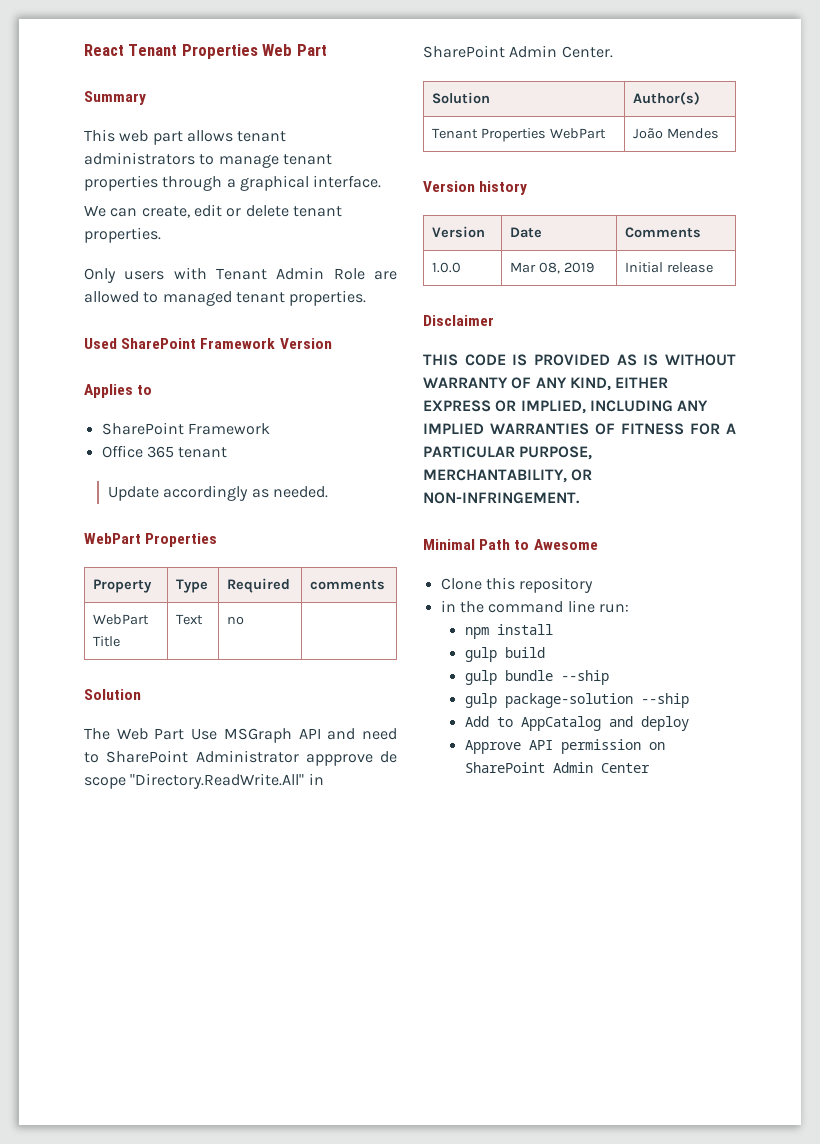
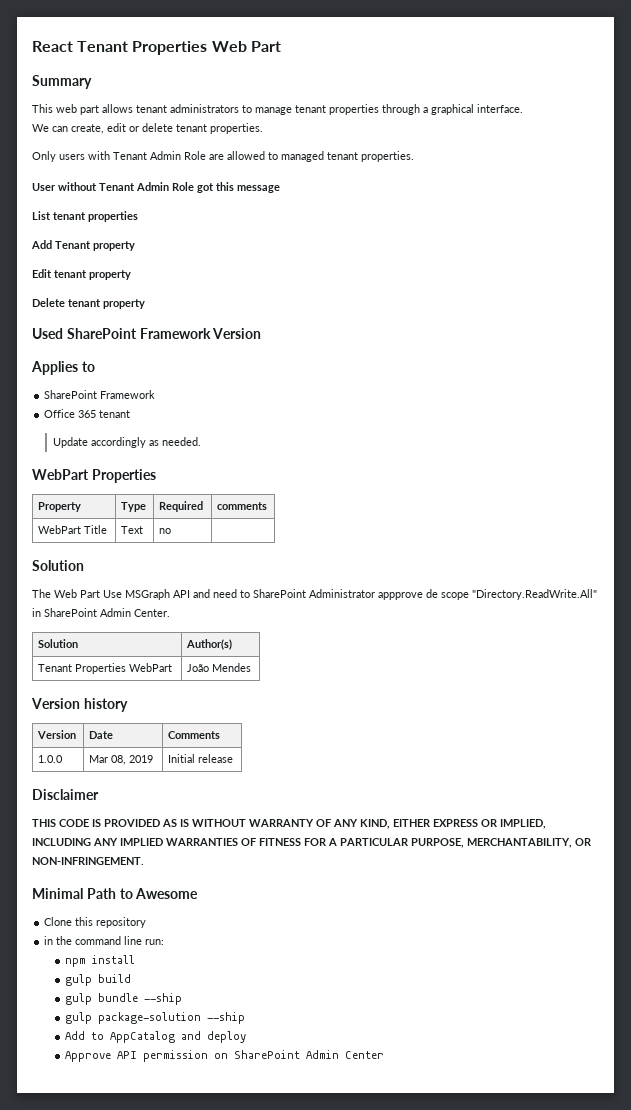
+ User without Tenant Admin Role got this message
+ List tenant properties
+ Add Tenant property
+ Edit tenant property
+ Delete tenant property

